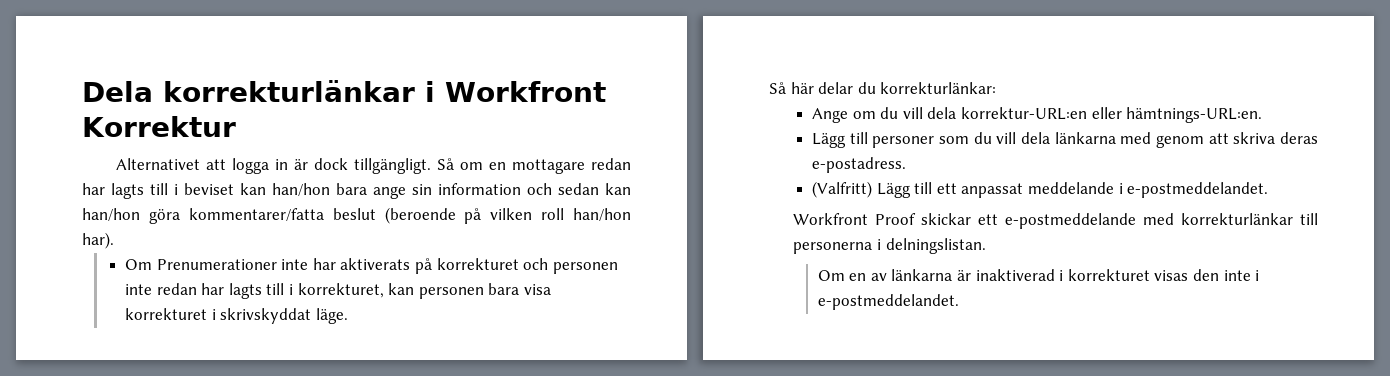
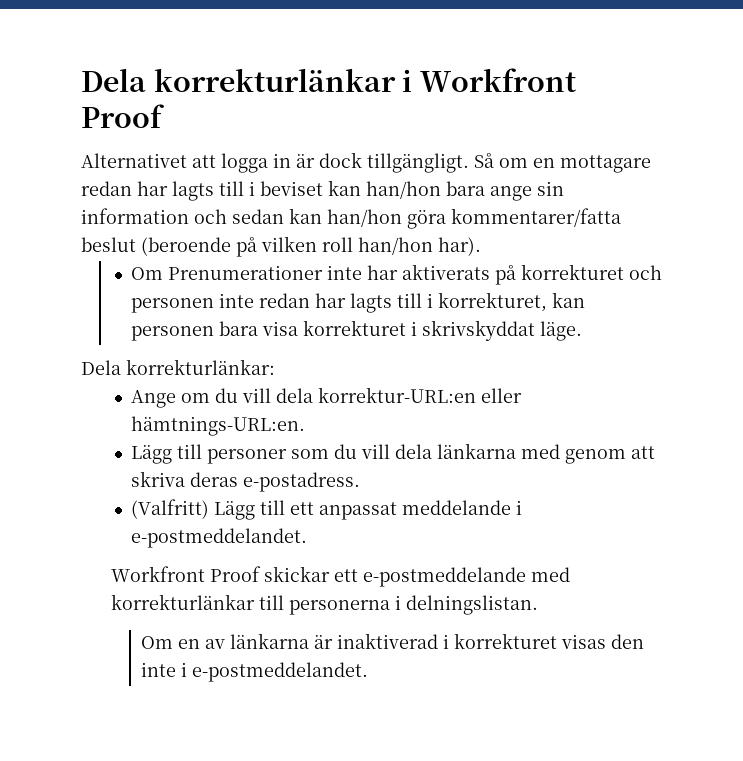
- Dela korrekturlänkar i Workfront Korrektur
+ Dela korrekturlänkar i Workfront Proof
- Så här delar du korrekturlänkar:
+ Dela korrekturlänkar:

